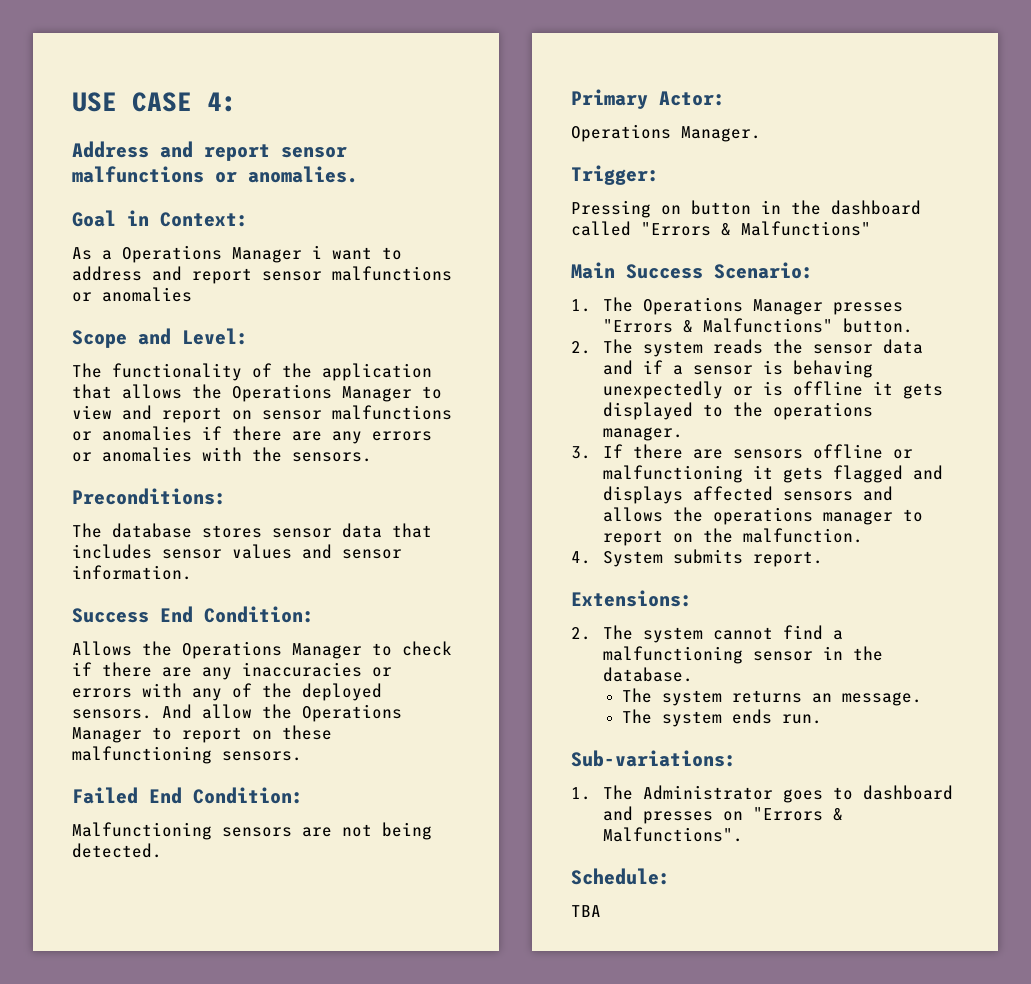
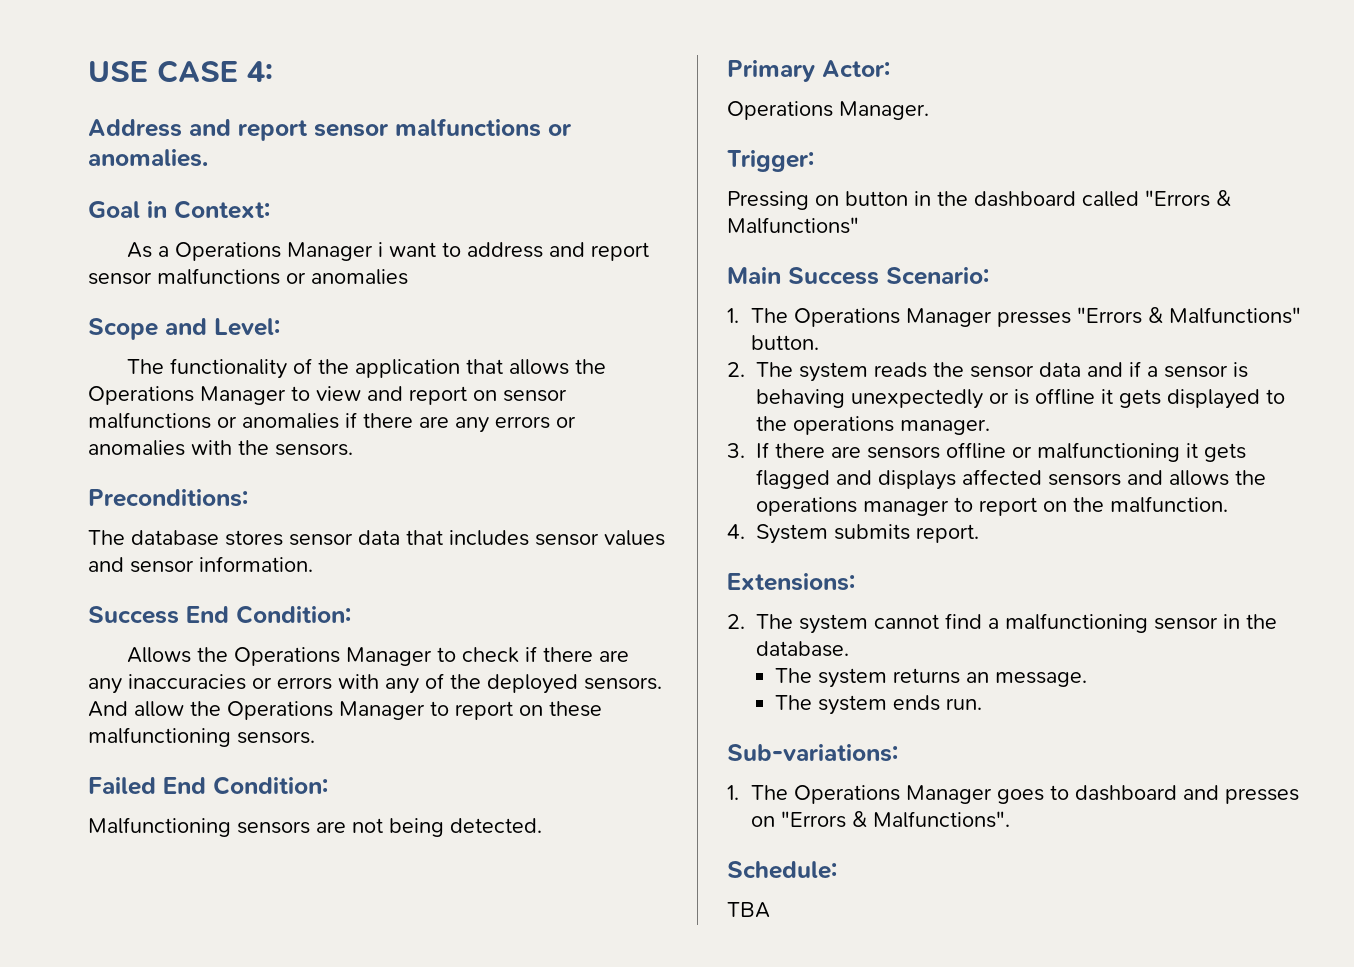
- 1. The Administrator goes to dashboard and presses on "Errors & Malfunctions".
+ 1. The Operations Manager goes to dashboard and presses on "Errors & Malfunctions".

